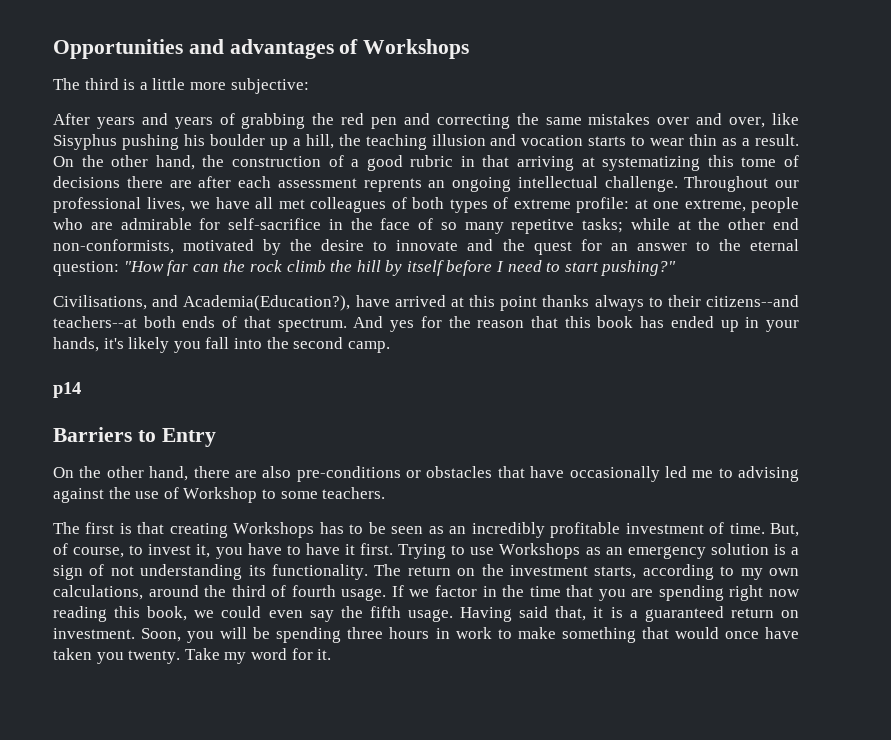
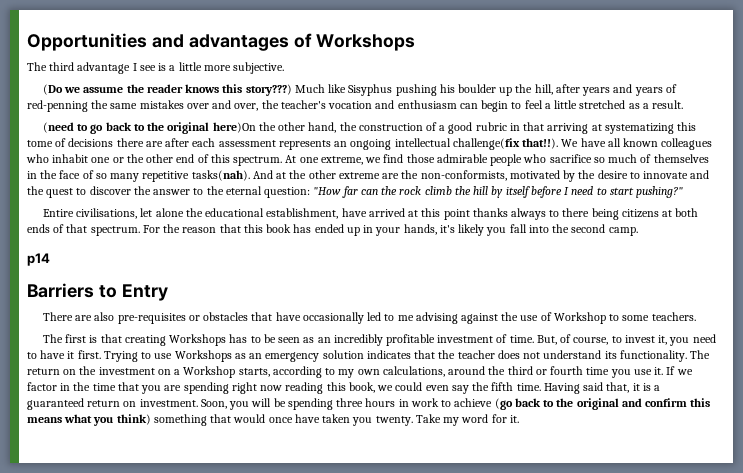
- The third is a little more subjective:
- After years and years of grabbing the red pen and correcting the same mistakes over and over, like Sisyphus pushing his boulder up a hill, the teaching illusion and vocation starts to wear thin as a result. On the other hand, the construction of a good rubric in that arriving at systematizing this tome of decisions there are after each assessment reprents an ongoing intellectual challenge. Throughout our professional lives, we have all met colleagues of both types of extreme profile: at one extreme, people who are admirable for self-sacrifice in the face of so many repetitve tasks; while at the other end non-conformists, motivated by the desire to innovate and the quest for an answer to the eternal question:
+ The third advantage I see is a little more subjective.
+ (Do we assume the reader knows this story???) Much like Sisyphus pushing his boulder up the hill, after years and years of red-penning the same mistakes over and over, the teacher's vocation and enthusiasm can begin to feel a little stretched as a result.
+ (need to go back to the original here)On the other hand, the construction of a good rubric in that arriving at systematizing this tome of decisions there are after each assessment represents an ongoing intellectual challenge(fix that!!). We have all known colleagues who inhabit one or the other end of this spectrum. At one extreme, we find those admirable people who sacrifice so much of themselves in the face of so many repetitive tasks(nah). And at the other extreme are the non-conformists, motivated by the desire to innovate and the quest to discover the answer to the eternal question:
- Civilisations, and Academia(Education?), have arrived at this point thanks always to their citizens--and teachers--at both ends of that spectrum.
+ Entire civilisations, let alone the educational establishment, have arrived at this point thanks always to there being citizens at both ends of that spectrum.
- And yes for the reason that this book has ended up in your hands, it's likely you fall into the second camp.
+ For the reason that this book has ended up in your hands, it's likely you fall into the second camp.
- On the other hand, there are also pre-conditions or obstacles that have occasionally led me to advising against the use of Workshop to some teachers.
+ There are also pre-requisites or obstacles that have occasionally led to me advising against the use of Workshop to some teachers.
- But, of course, to invest it, you have to have it first.
+ But, of course, to invest it, you need to have it first.
- Trying to use Workshops as an emergency solution is a sign of not understanding its functionality.
+ Trying to use Workshops as an emergency solution indicates that the teacher does not understand its functionality.
- The return on the investment starts, according to my own calculations, around the third of fourth usage.
+ The return on the investment on a Workshop starts, according to my own calculations, around the third or fourth time you use it.
- If we factor in the time that you are spending right now reading this book, we could even say the fifth usage.
+ If we factor in the time that you are spending right now reading this book, we could even say the fifth time.
- Soon, you will be spending three hours in work to make something that would once have taken you twenty.
+ Soon, you will be spending three hours in work to achieve (go back to the original and confirm this means what you think) something that would once have taken you twenty.

